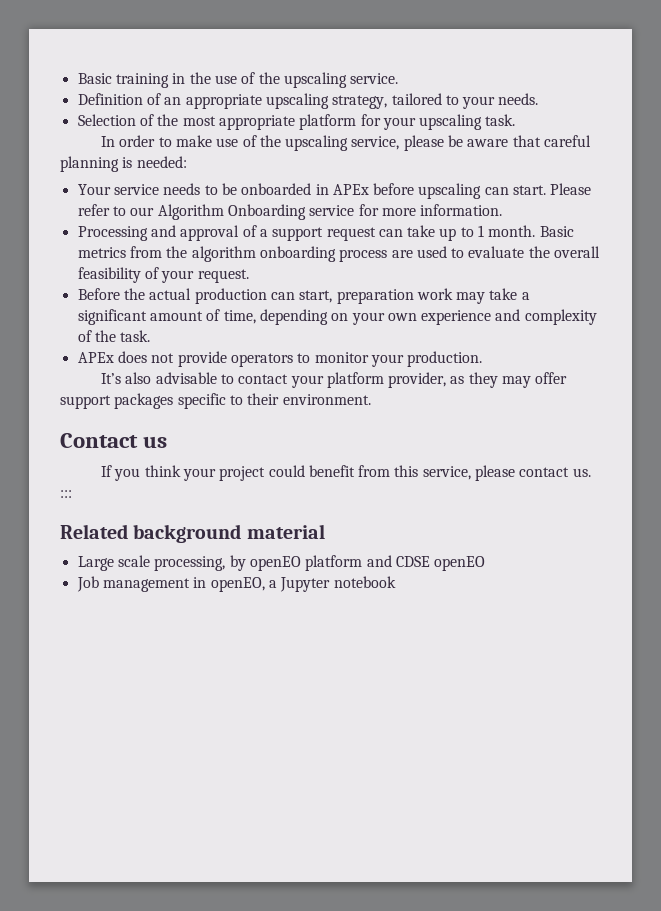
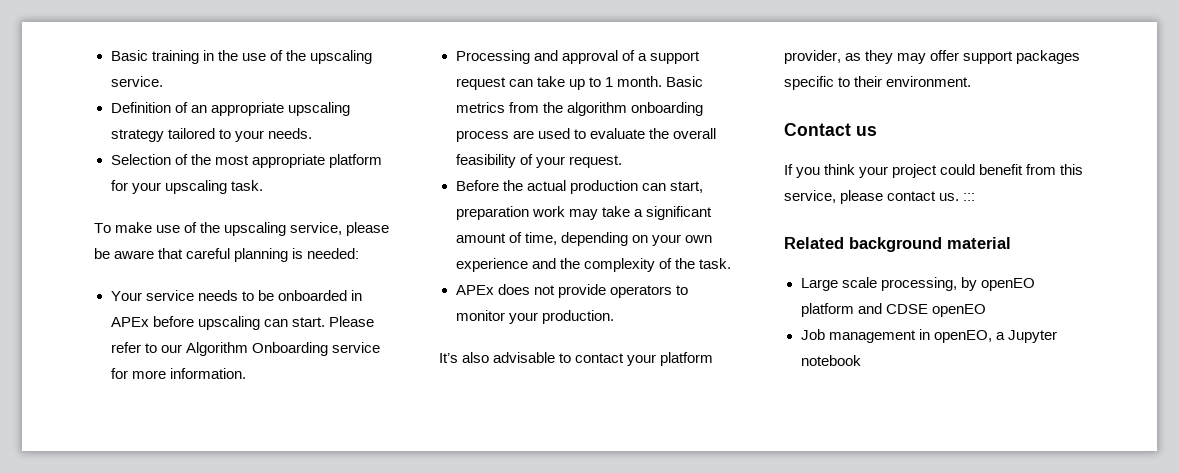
- Definition of an appropriate upscaling strategy, tailored to your needs.
+ Definition of an appropriate upscaling strategy tailored to your needs.
- In order to make use of the upscaling service, please be aware that careful planning is needed:
+ To make use of the upscaling service, please be aware that careful planning is needed:
- Before the actual production can start, preparation work may take a significant amount of time, depending on your own experience and complexity of the task.
+ Before the actual production can start, preparation work may take a significant amount of time, depending on your own experience and the complexity of the task.

